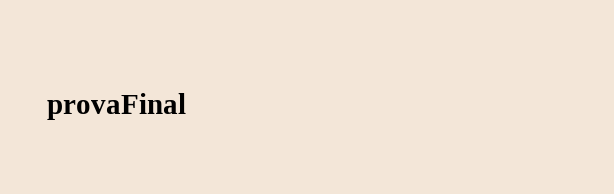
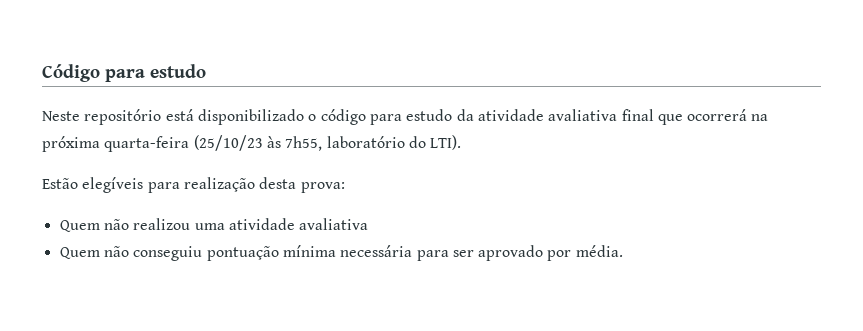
- provaFinal
+ Código para estudo
+ Neste repositório está disponibilizado o código para estudo da atividade avaliativa final que ocorrerá na próxima quarta-feira (25/10/23 às 7h55, laboratório do LTI).
+ Estão elegíveis para realização desta prova:
+ Quem não realizou uma atividade avaliativa
+ Quem não conseguiu pontuação mínima necessária para ser aprovado por média.

